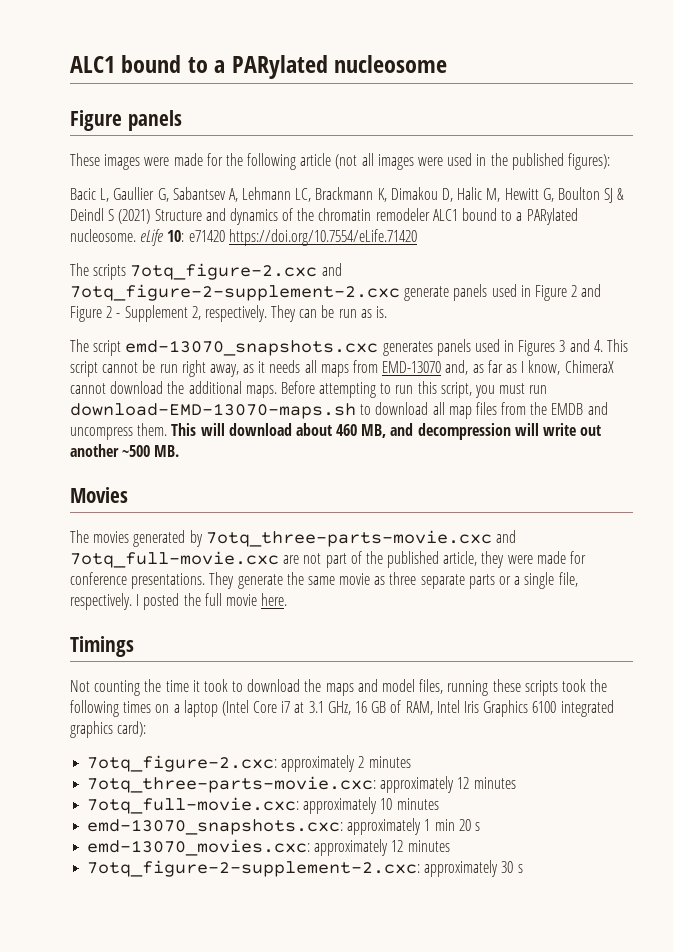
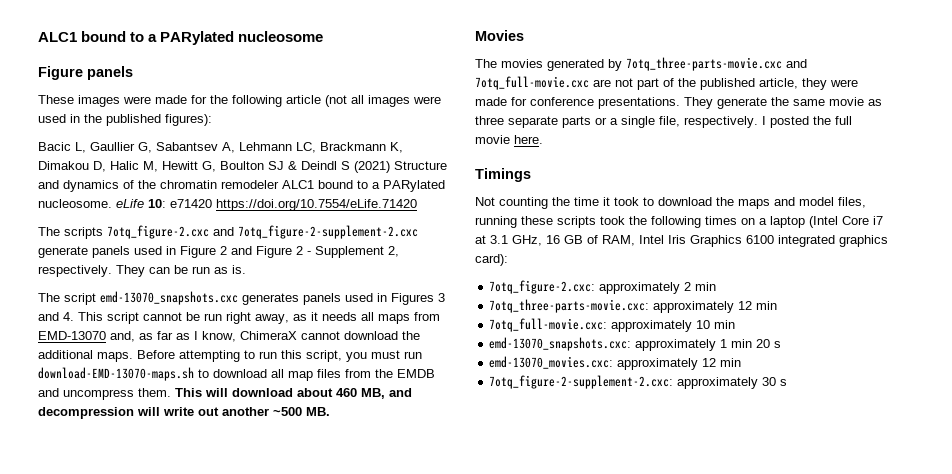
- 7otq_figure-2.cxc: approximately 2 minutes
+ 7otq_figure-2.cxc: approximately 2 min
- 7otq_three-parts-movie.cxc: approximately 12 minutes
+ 7otq_three-parts-movie.cxc: approximately 12 min
- 7otq_full-movie.cxc: approximately 10 minutes
+ 7otq_full-movie.cxc: approximately 10 min
- emd-13070_movies.cxc: approximately 12 minutes
+ emd-13070_movies.cxc: approximately 12 min

